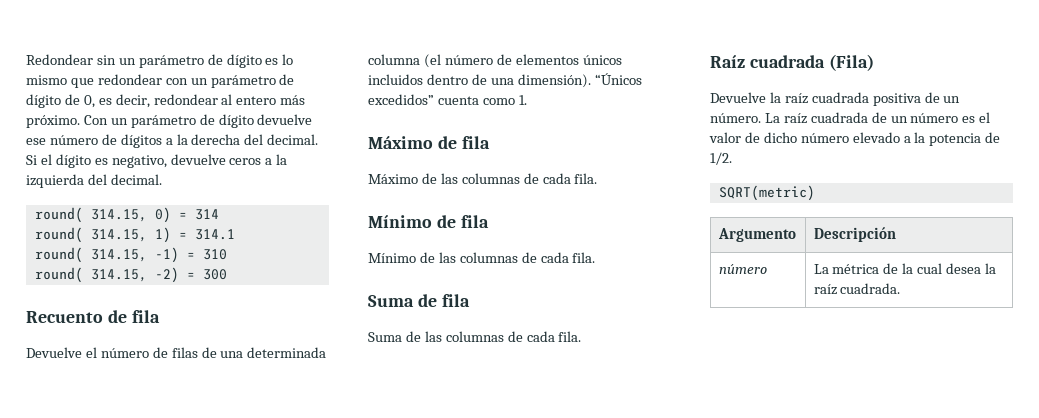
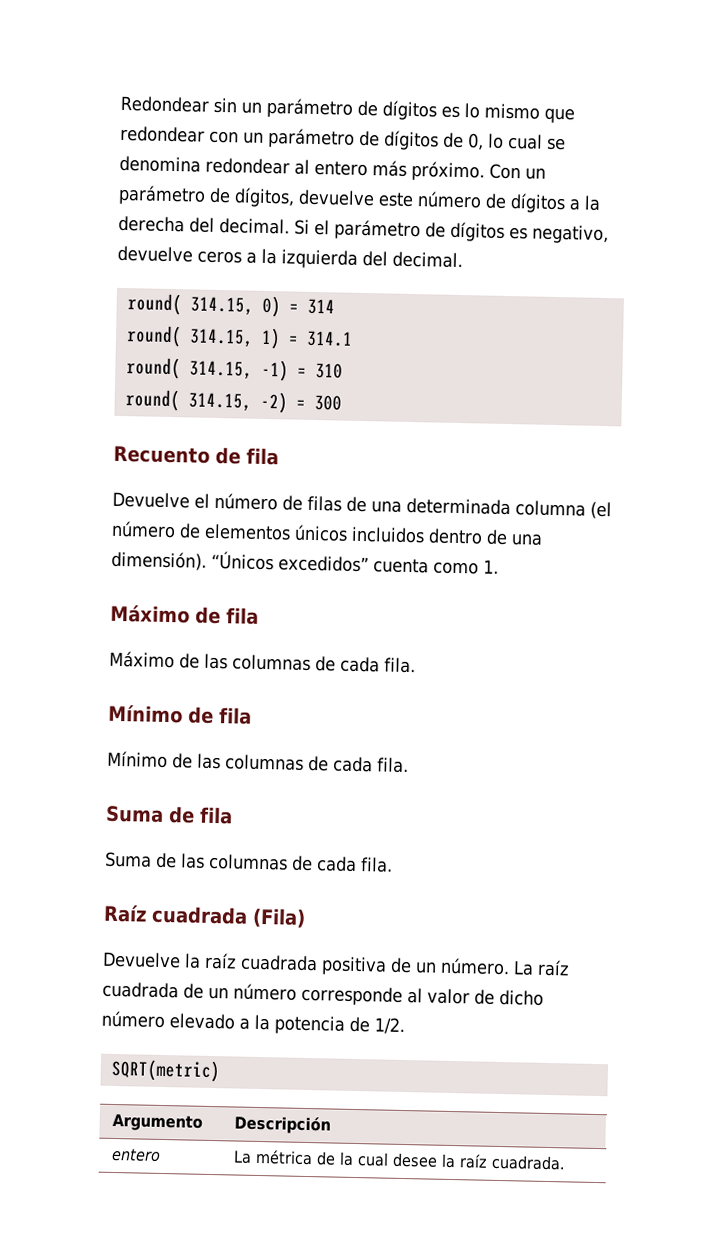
- Redondear sin un parámetro de dígito es lo mismo que redondear con un parámetro de dígito de 0, es decir, redondear al entero más próximo.
+ Redondear sin un parámetro de dígitos es lo mismo que redondear con un parámetro de dígitos de 0, lo cual se denomina redondear al entero más próximo.
- Con un parámetro de dígito devuelve ese número de dígitos a la derecha del decimal.
+ Con un parámetro de dígitos, devuelve este número de dígitos a la derecha del decimal.
- Si el dígito es negativo, devuelve ceros a la izquierda del decimal.
+ Si el parámetro de dígitos es negativo, devuelve ceros a la izquierda del decimal.
- La raíz cuadrada de un número es el valor de dicho número elevado a la potencia de 1/2.
+ La raíz cuadrada de un número corresponde al valor de dicho número elevado a la potencia de 1/2.
- número | La métrica de la cual desea la raíz cuadrada.
+ entero | La métrica de la cual desee la raíz cuadrada.

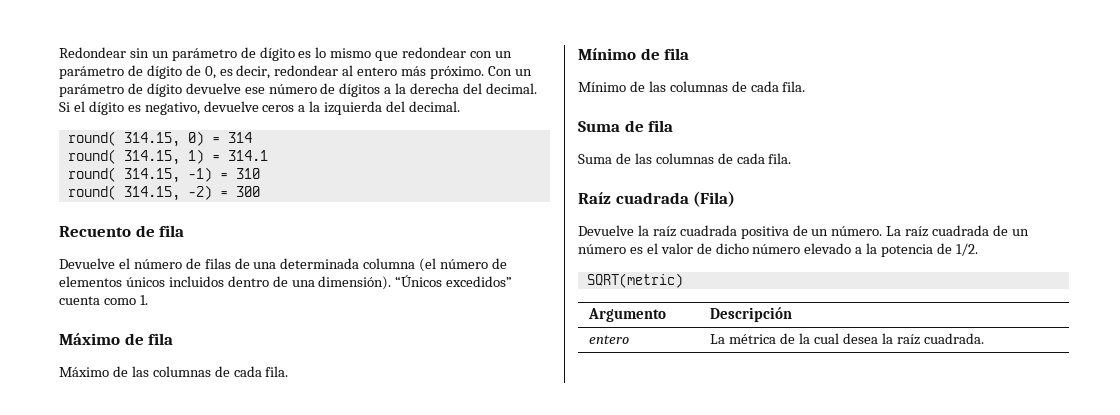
- Redondear sin un parámetro de dígitos es lo mismo que redondear con un parámetro de dígitos de 0, lo cual se denomina redondear al entero más próximo.
+ Redondear sin un parámetro de dígito es lo mismo que redondear con un parámetro de dígito de 0, es decir, redondear al entero más próximo.
- Con un parámetro de dígitos, devuelve este número de dígitos a la derecha del decimal.
+ Con un parámetro de dígito devuelve ese número de dígitos a la derecha del decimal.
- Si el parámetro de dígitos es negativo, devuelve ceros a la izquierda del decimal.
+ Si el dígito es negativo, devuelve ceros a la izquierda del decimal.
- La raíz cuadrada de un número corresponde al valor de dicho número elevado a la potencia de 1/2.
+ La raíz cuadrada de un número es el valor de dicho número elevado a la potencia de 1/2.
- entero | La métrica de la cual desee la raíz cuadrada.
+ entero | La métrica de la cual desea la raíz cuadrada.

